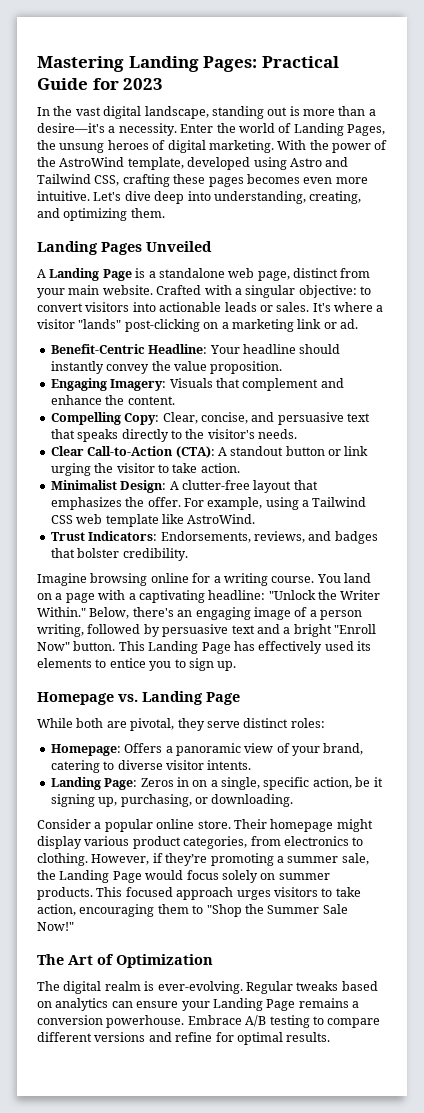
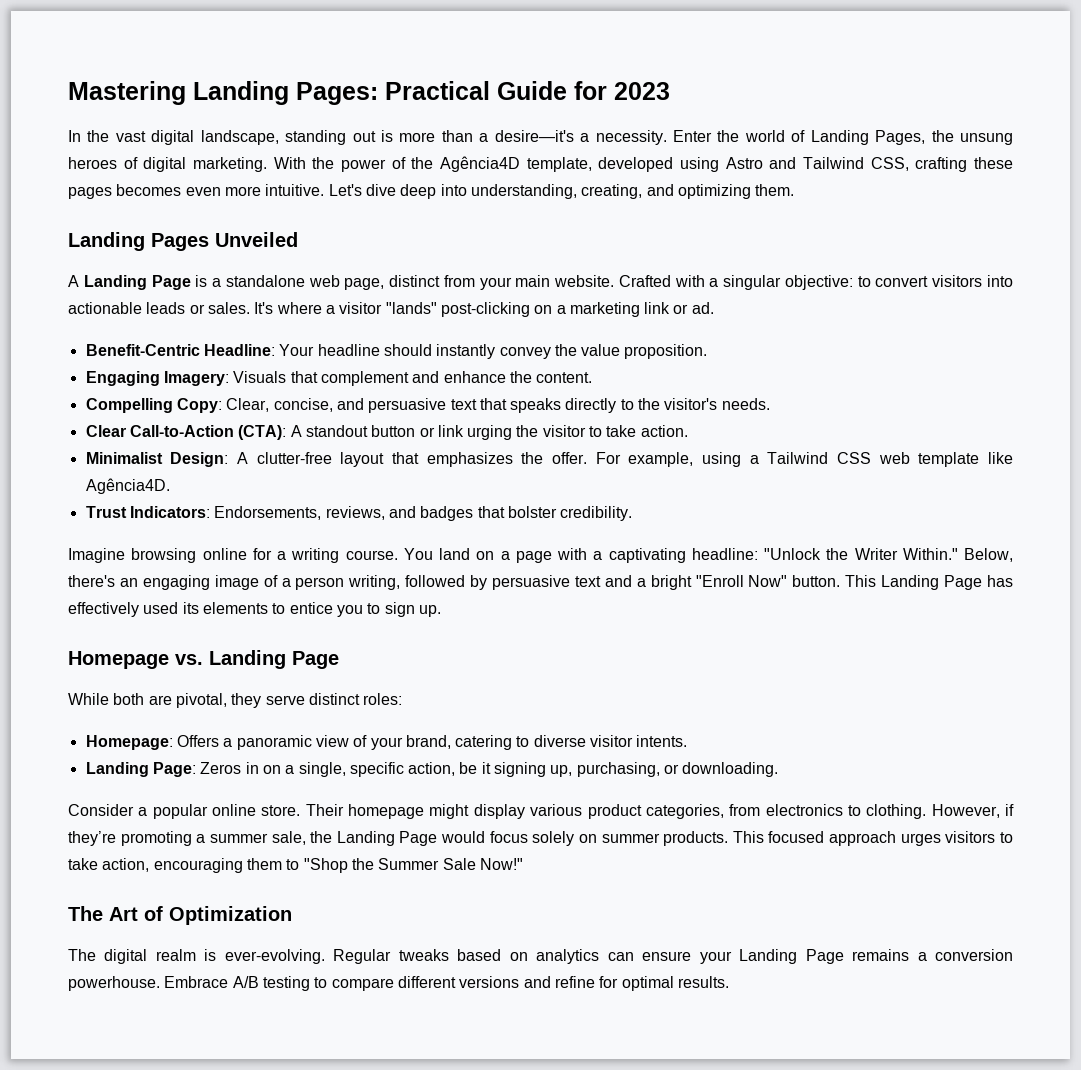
- With the power of the AstroWind template, developed using Astro and Tailwind CSS, crafting these pages becomes even more intuitive.
+ With the power of the Agência4D template, developed using Astro and Tailwind CSS, crafting these pages becomes even more intuitive.
- For example, using a Tailwind CSS web template like AstroWind.
+ For example, using a Tailwind CSS web template like Agência4D.

